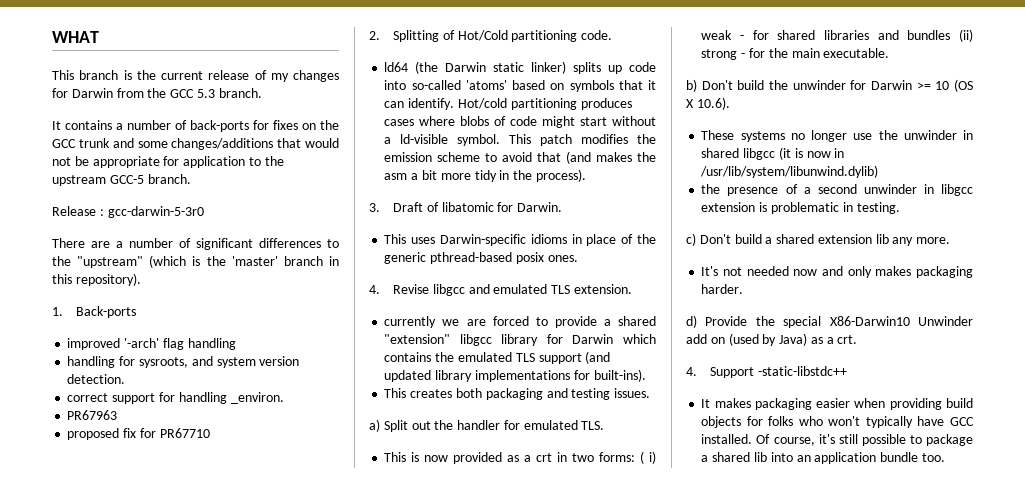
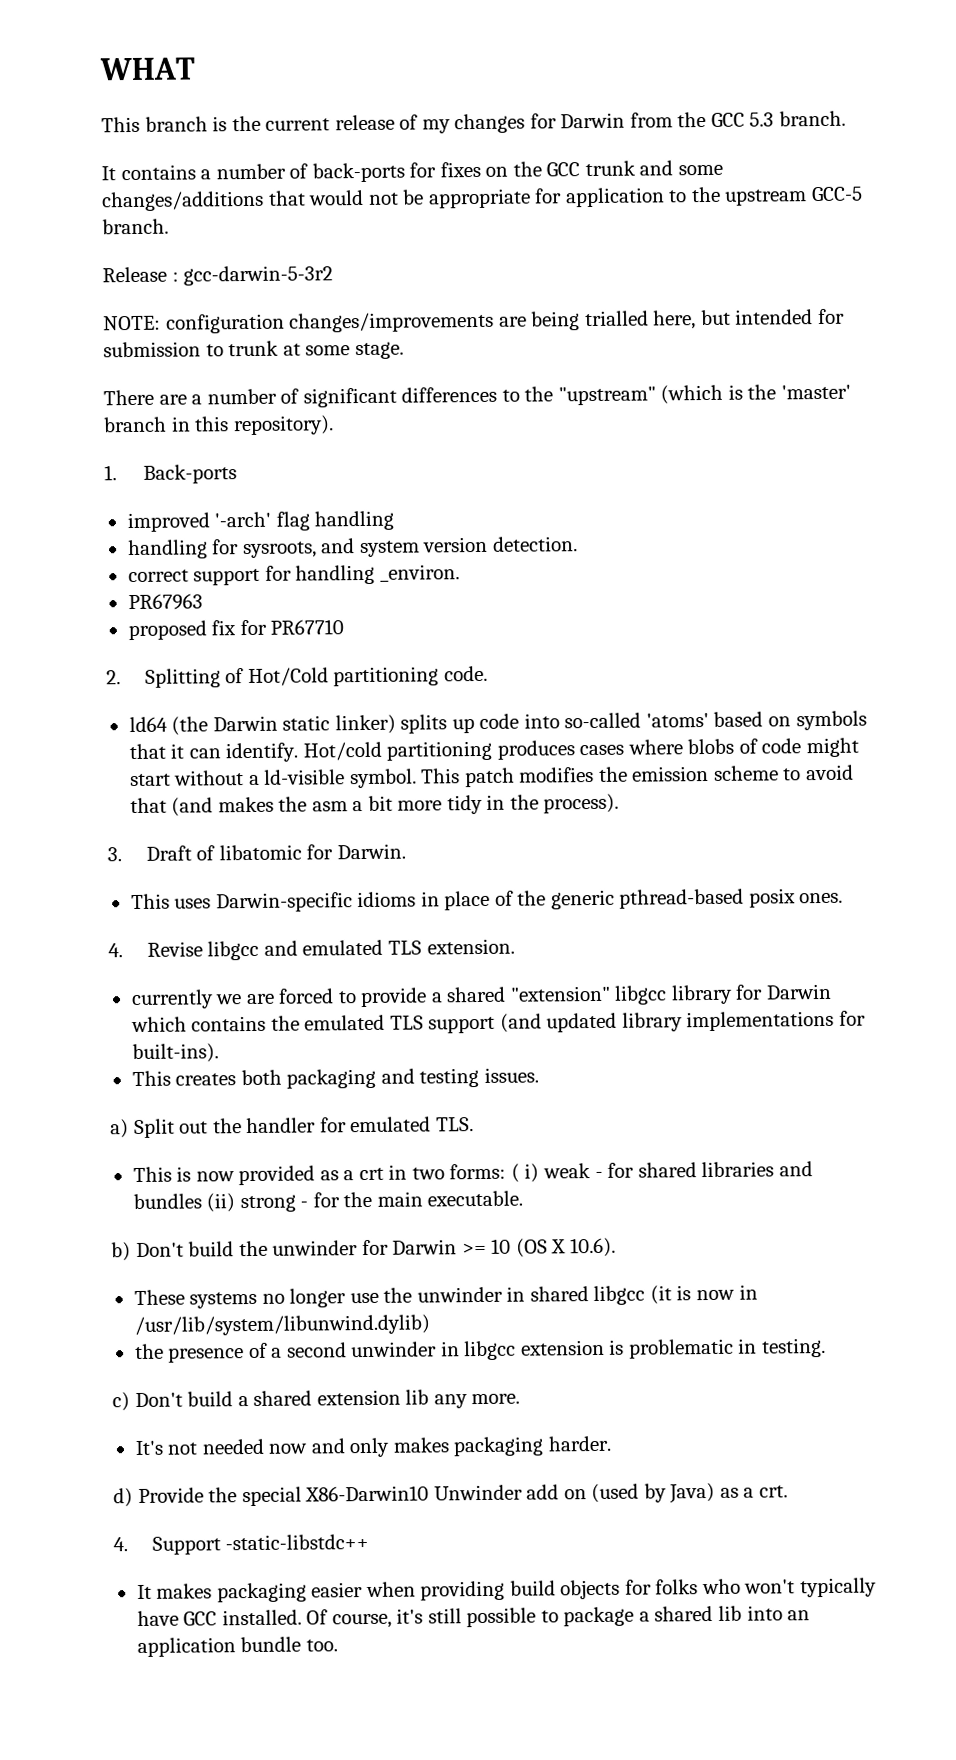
- Release : gcc-darwin-5-3r0
+ Release : gcc-darwin-5-3r2
+ NOTE: configuration changes/improvements are being trialled here, but intended for submission to trunk at some stage.

